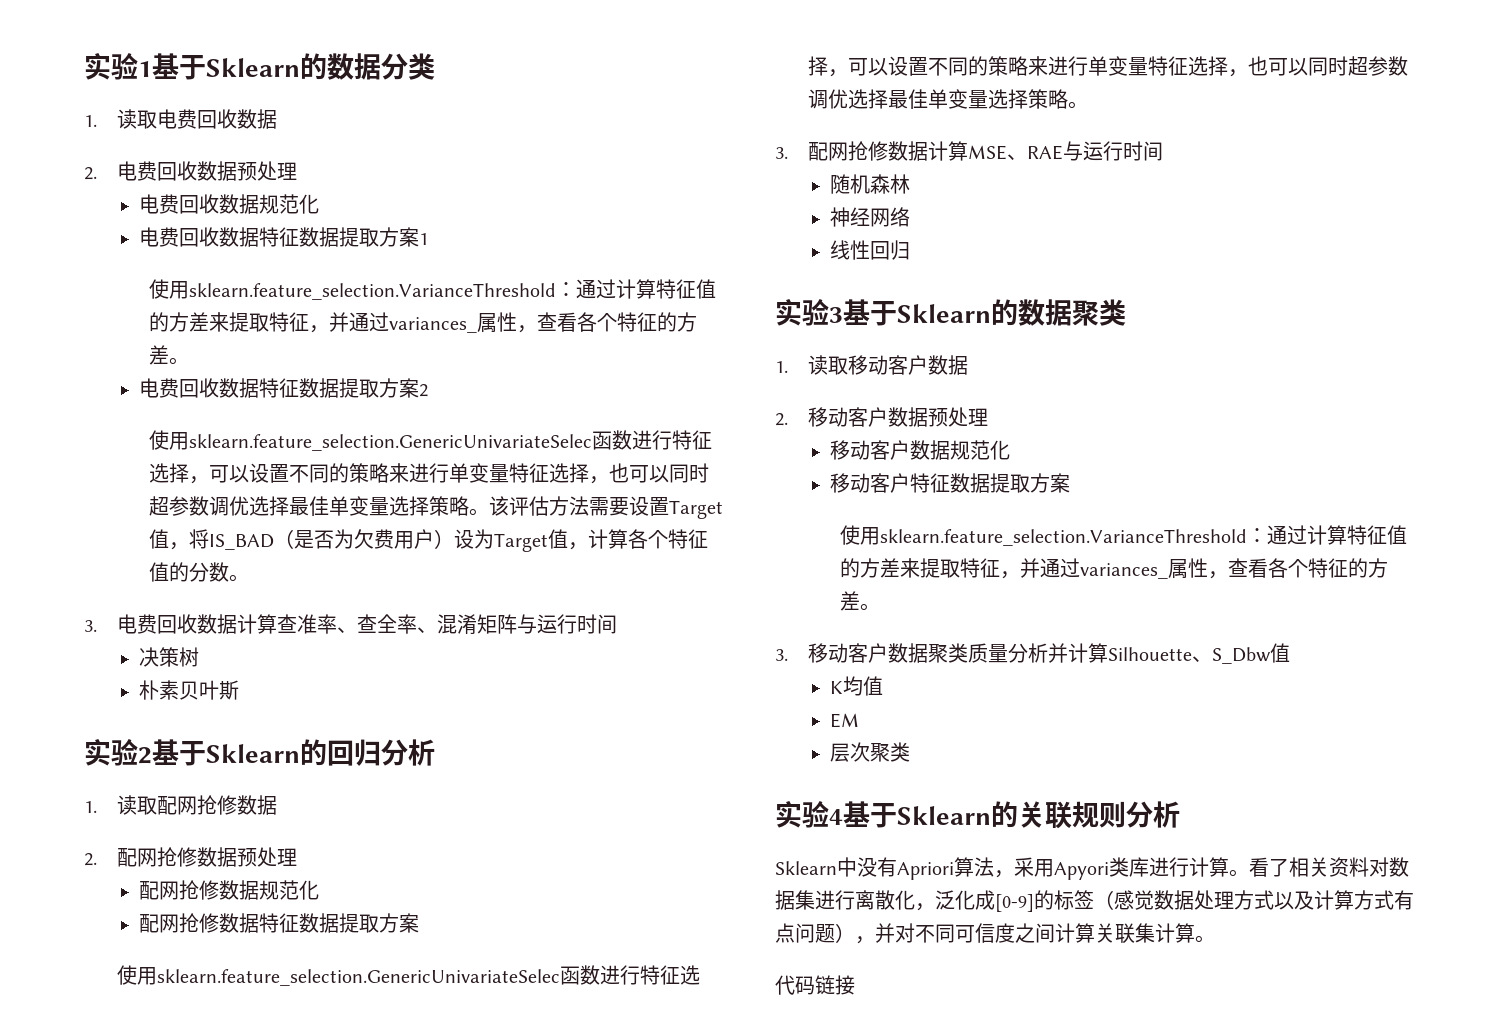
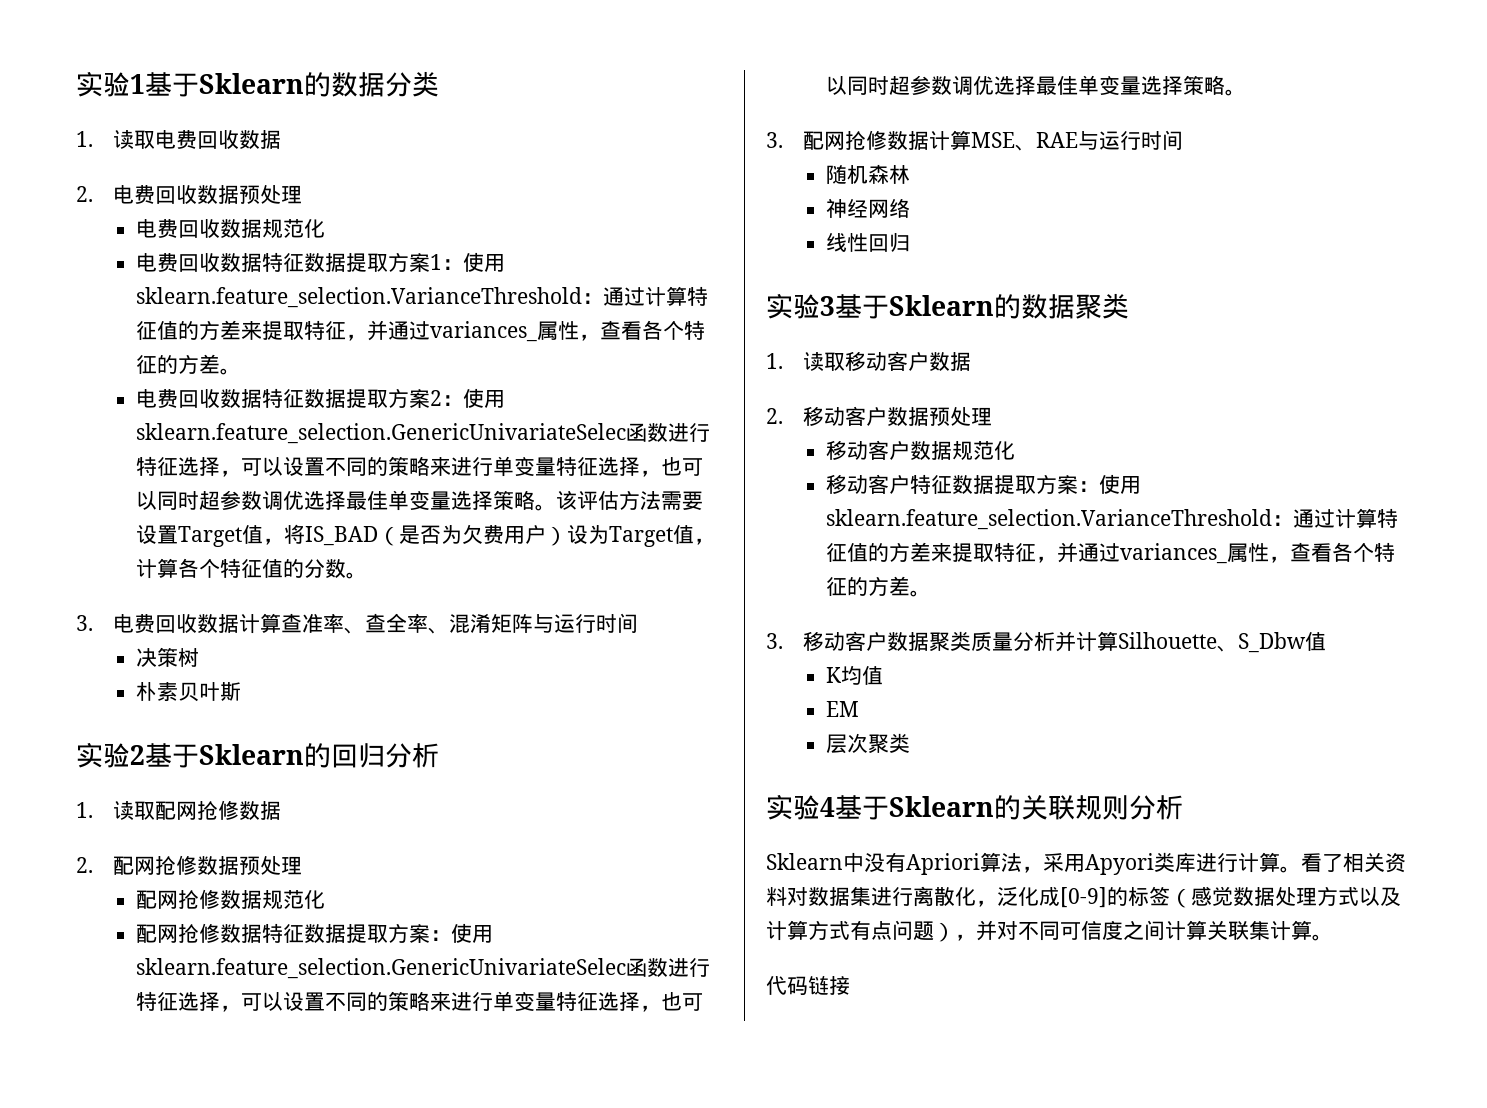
- 电费回收数据特征数据提取方案1
- 使用sklearn.feature_selection.VarianceThreshold：通过计算特征值的方差来提取特征，并通过variances_属性，查看各个特征的方差。
+ 电费回收数据特征数据提取方案1：使用sklearn.feature_selection.VarianceThreshold：通过计算特征值的方差来提取特征，并通过variances_属性，查看各个特征的方差。
- 电费回收数据特征数据提取方案2
- 使用sklearn.feature_selection.GenericUnivariateSelec函数进行特征选择，可以设置不同的策略来进行单变量特征选择，也可以同时超参数调优选择最佳单变量选择策略。
+ 电费回收数据特征数据提取方案2：使用sklearn.feature_selection.GenericUnivariateSelec函数进行特征选择，可以设置不同的策略来进行单变量特征选择，也可以同时超参数调优选择最佳单变量选择策略。
- 配网抢修数据特征数据提取方案
- 使用sklearn.feature_selection.GenericUnivariateSelec函数进行特征选择，可以设置不同的策略来进行单变量特征选择，也可以同时超参数调优选择最佳单变量选择策略。
+ 配网抢修数据特征数据提取方案：使用sklearn.feature_selection.GenericUnivariateSelec函数进行特征选择，可以设置不同的策略来进行单变量特征选择，也可以同时超参数调优选择最佳单变量选择策略。
- 移动客户特征数据提取方案
- 使用sklearn.feature_selection.VarianceThreshold：通过计算特征值的方差来提取特征，并通过variances_属性，查看各个特征的方差。
+ 移动客户特征数据提取方案：使用sklearn.feature_selection.VarianceThreshold：通过计算特征值的方差来提取特征，并通过variances_属性，查看各个特征的方差。

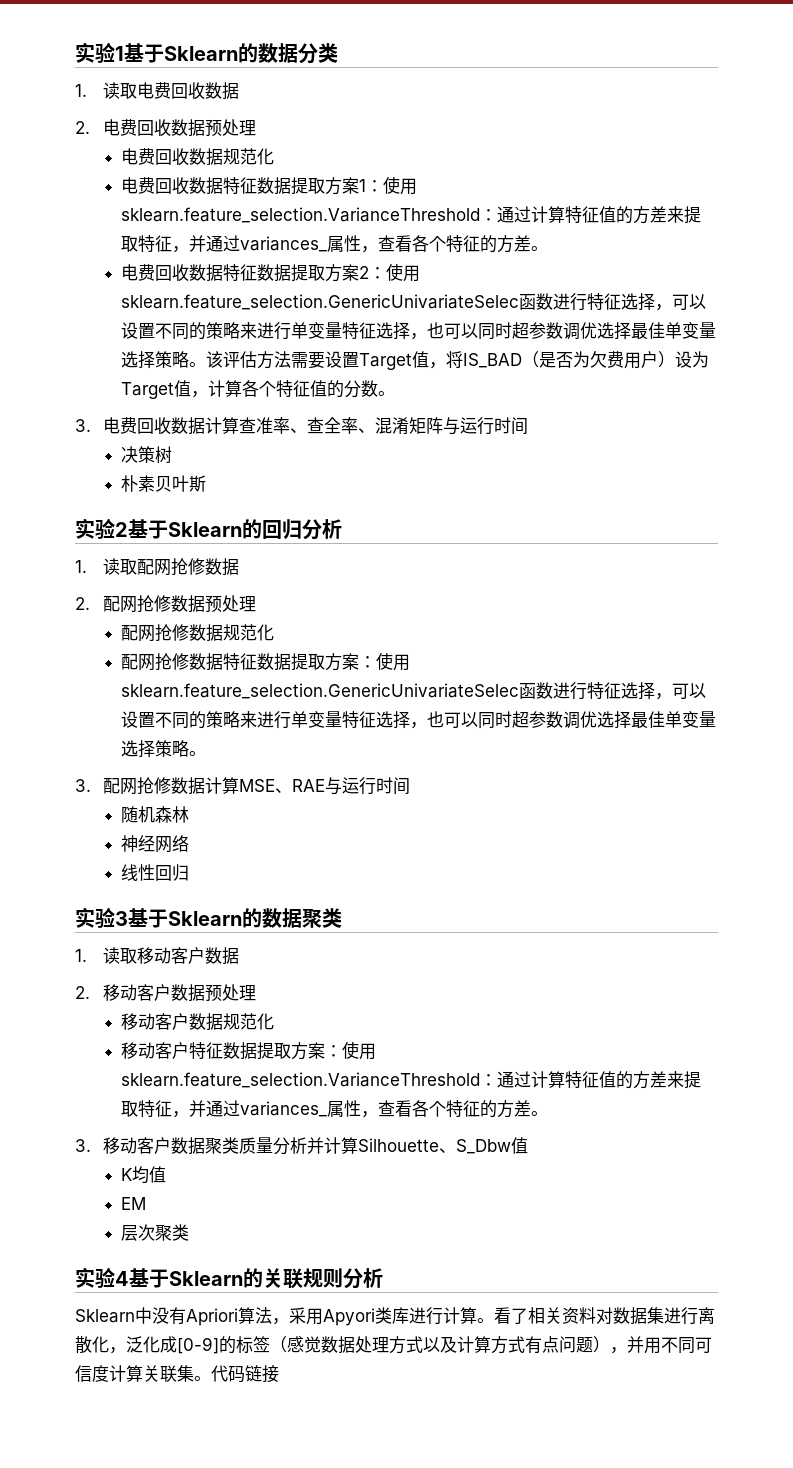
- 看了相关资料对数据集进行离散化，泛化成[0-9]的标签（感觉数据处理方式以及计算方式有点问题），并对不同可信度之间计算关联集计算。
- 代码链接
+ 看了相关资料对数据集进行离散化，泛化成[0-9]的标签（感觉数据处理方式以及计算方式有点问题），并用不同可信度计算关联集。代码链接

